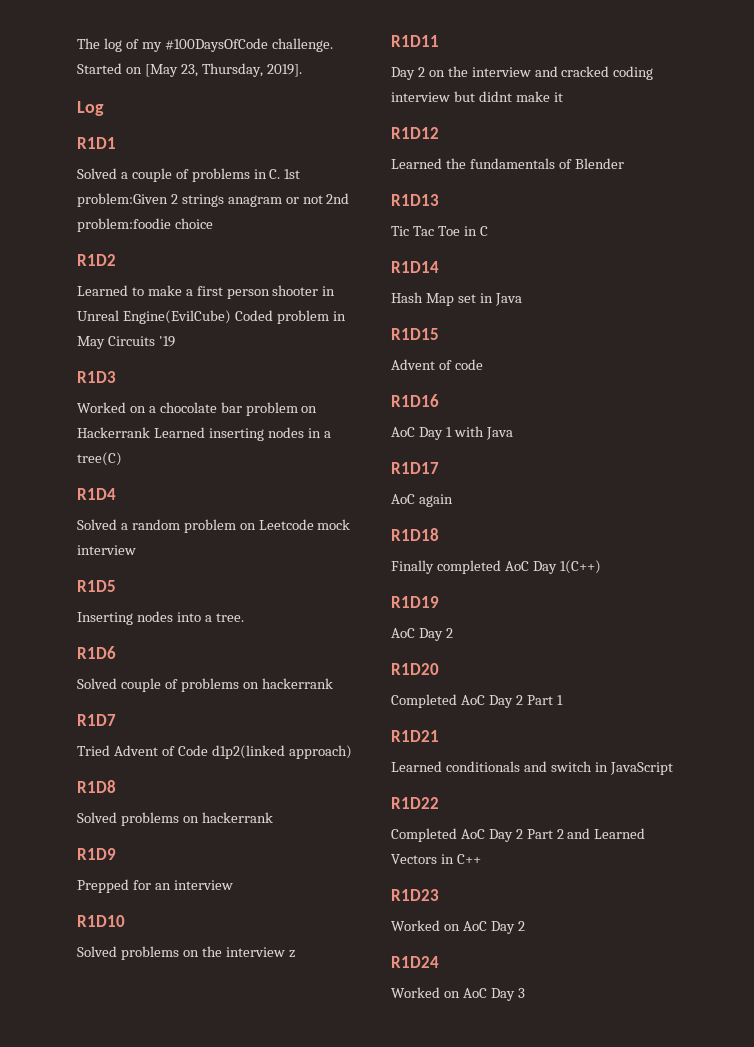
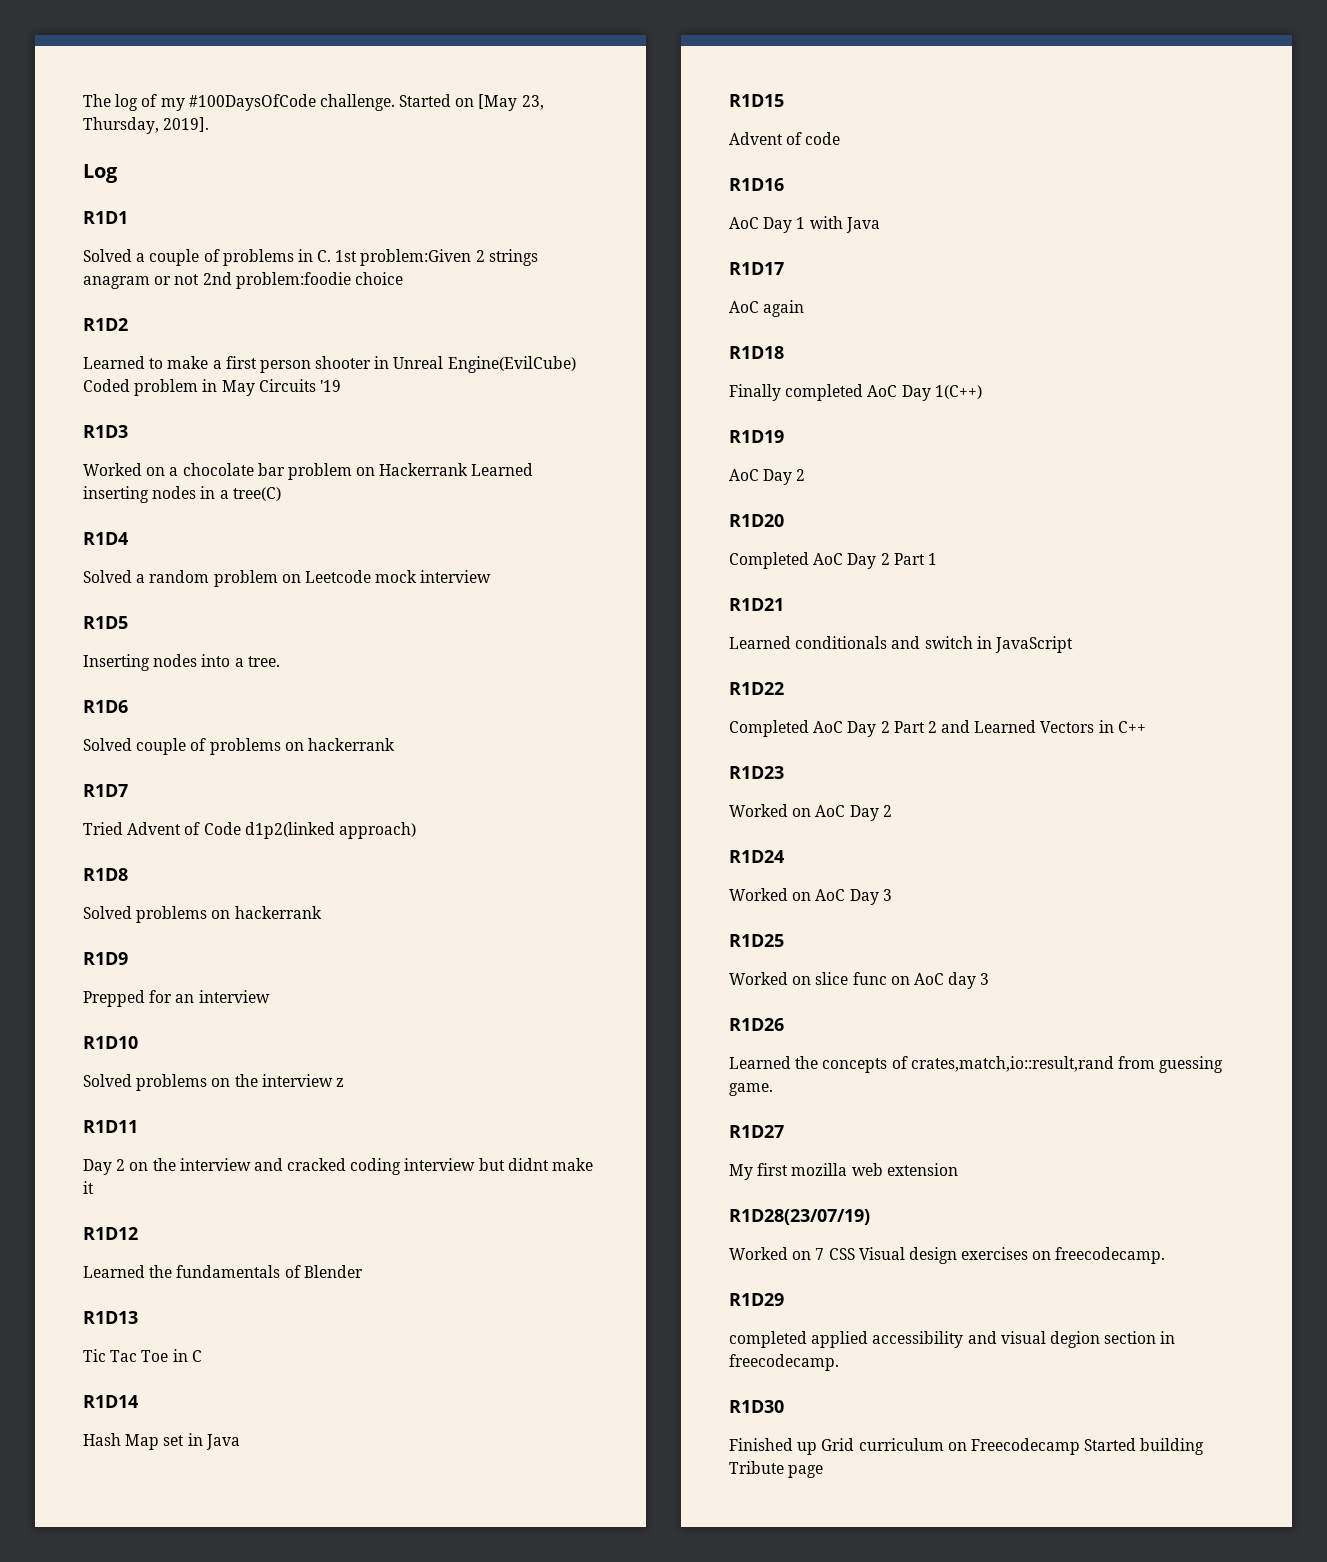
+ R1D25
+ Worked on slice func on AoC day 3
+ R1D26
+ Learned the concepts of crates,match,io::result,rand from guessing game.
+ R1D27
+ My first mozilla web extension
+ R1D28(23/07/19)
+ Worked on 7 CSS Visual design exercises on freecodecamp.
+ R1D29
+ completed applied accessibility and visual degion section in freecodecamp.
+ R1D30
+ Finished up Grid curriculum on Freecodecamp Started building Tribute page

